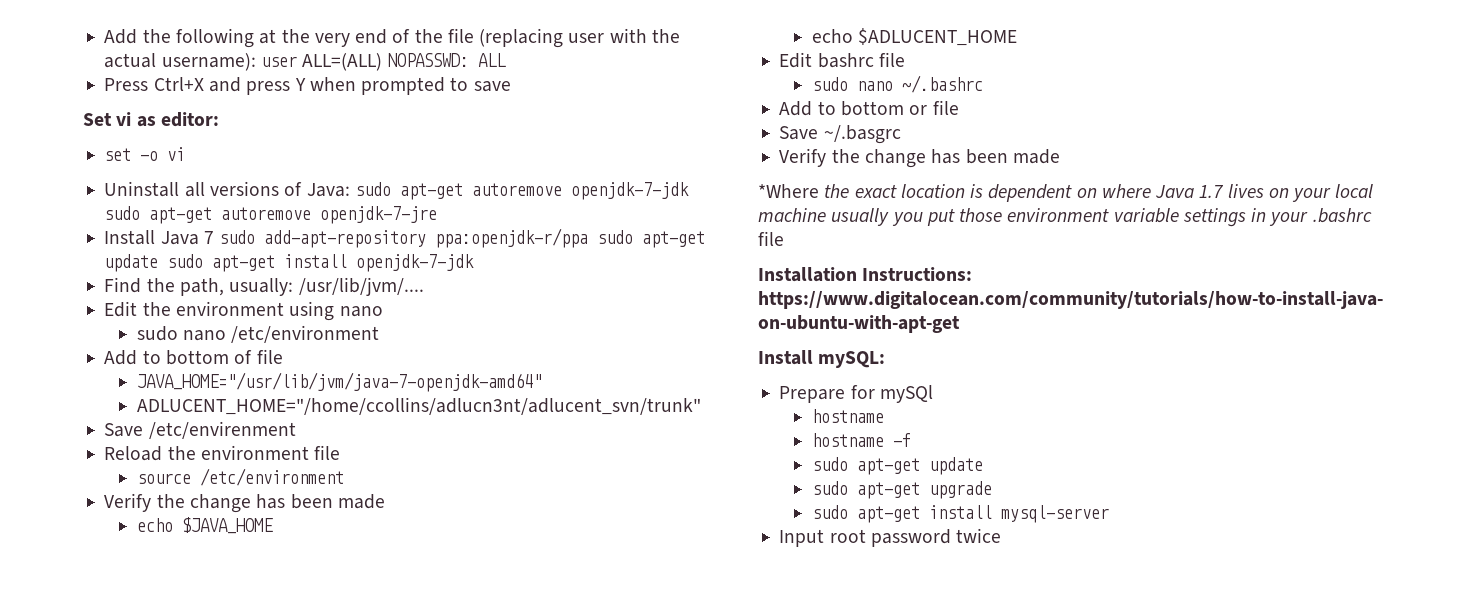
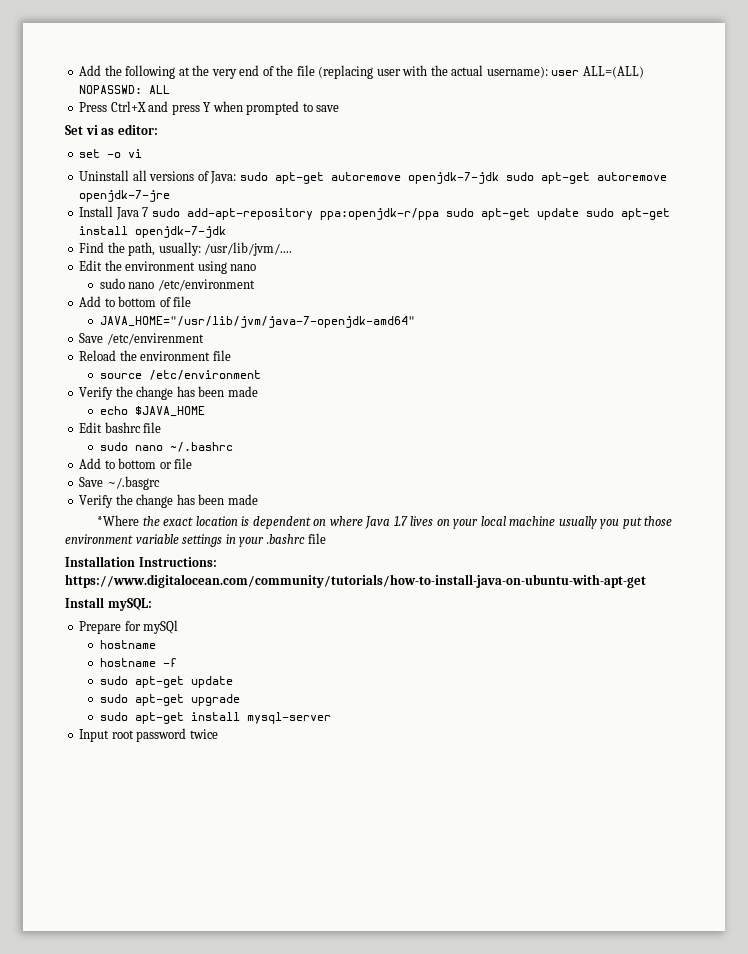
- ADLUCENT_HOME="/home/ccollins/adlucn3nt/adlucent_svn/trunk"
- echo $ADLUCENT_HOME

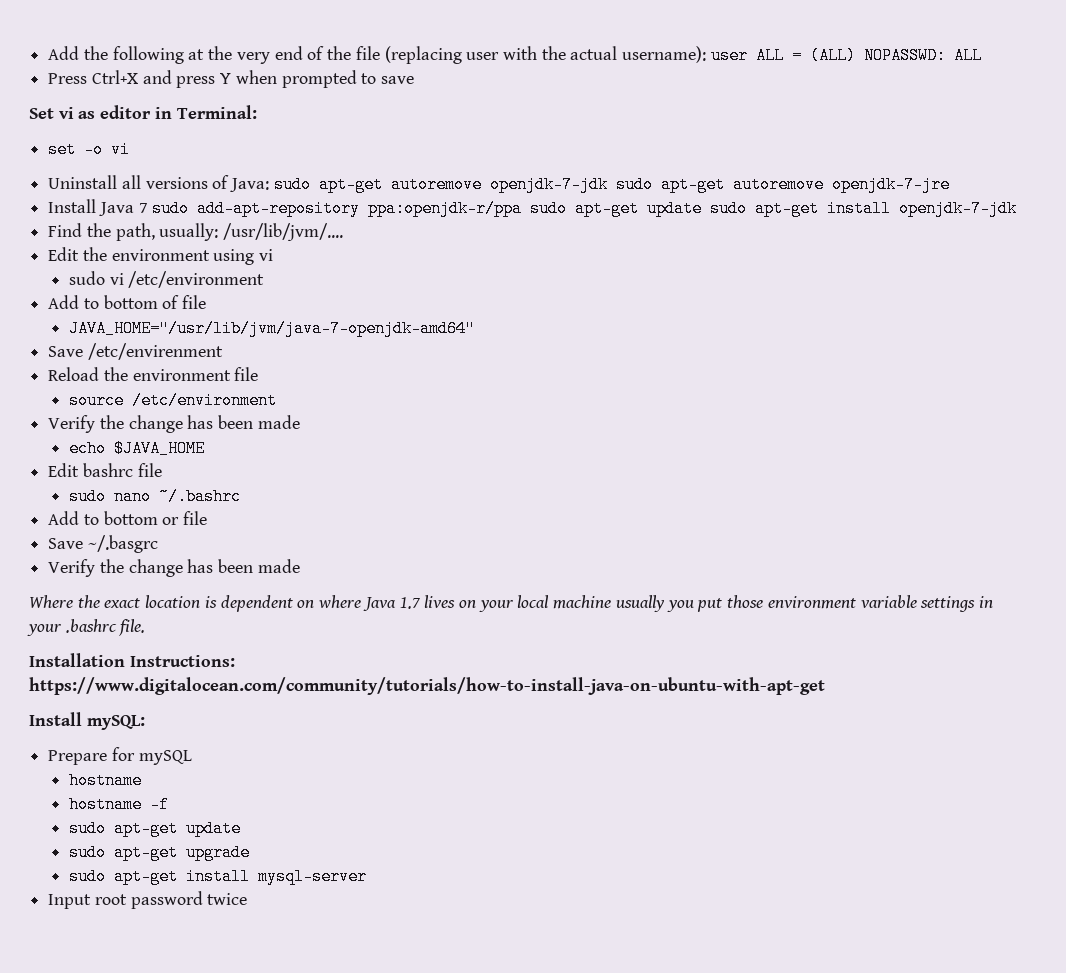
- Add the following at the very end of the file (replacing user with the actual username): user ALL=(ALL) NOPASSWD: ALL
+ Add the following at the very end of the file (replacing user with the actual username): user ALL = (ALL) NOPASSWD: ALL
- Set vi as editor:
+ Set vi as editor in Terminal:
- Edit the environment using nano
- sudo nano /etc/environment
+ Edit the environment using vi
+ sudo vi /etc/environment
- *Where the exact location is dependent on where Java 1.7 lives on your local machine usually you put those environment variable settings in your .bashrc file
+ Where the exact location is dependent on where Java 1.7 lives on your local machine usually you put those environment variable settings in your .bashrc file.
- Prepare for mySQl
+ Prepare for mySQL

